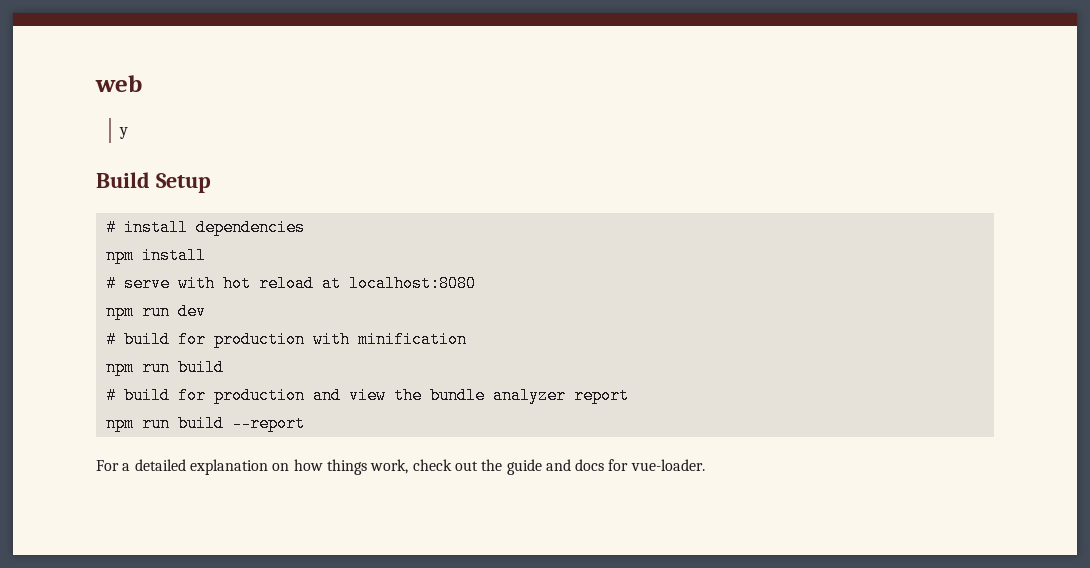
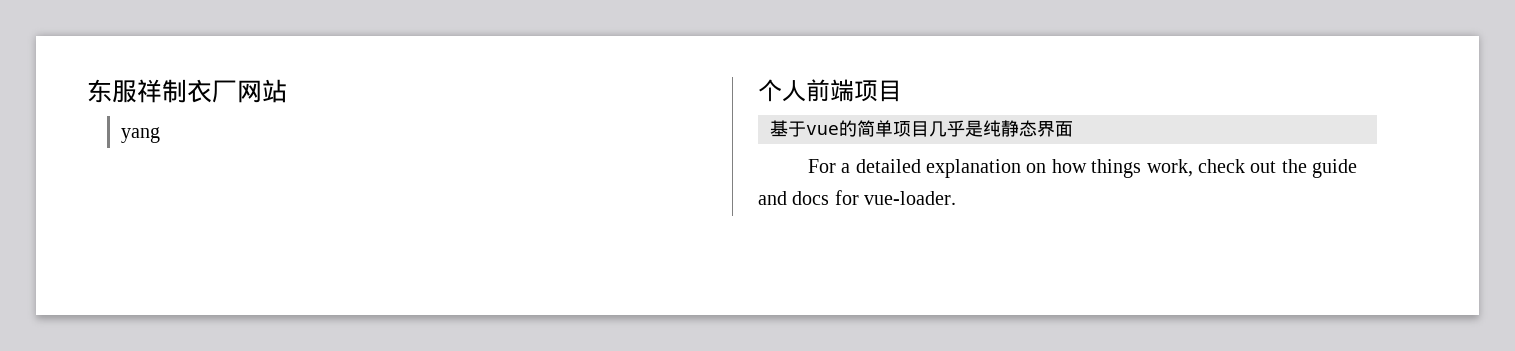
- web
- y
- Build Setup
- # install dependencies
- npm install
- # serve with hot reload at localhost:8080
- npm run dev
- # build for production with minification
- npm run build
- # build for production and view the bundle analyzer report
- npm run build --report
+ 东服祥制衣厂网站
+ yang
+ 个人前端项目
+ 基于vue的简单项目几乎是纯静态界面

